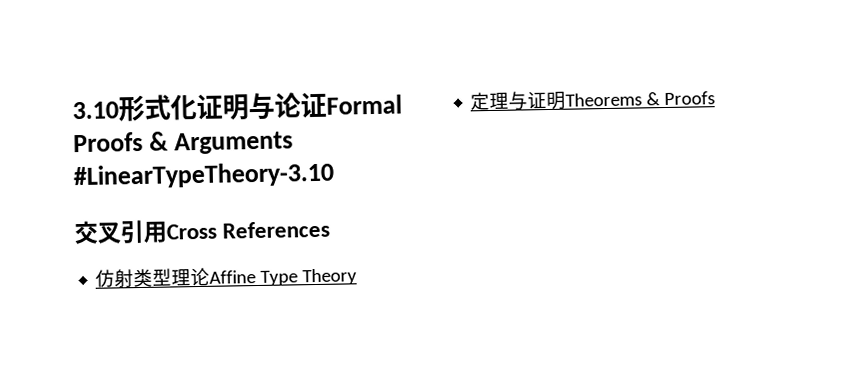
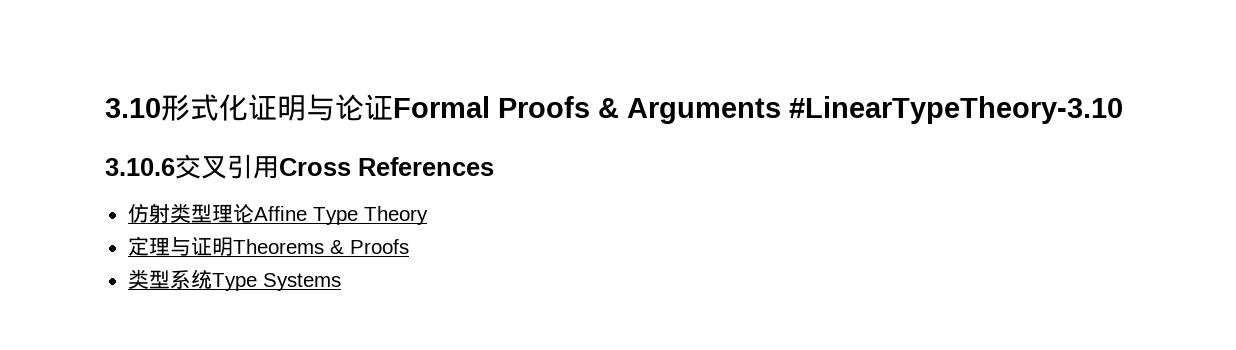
- 交叉引用Cross References
+ 3.10.6交叉引用Cross References
+ 类型系统Type Systems

